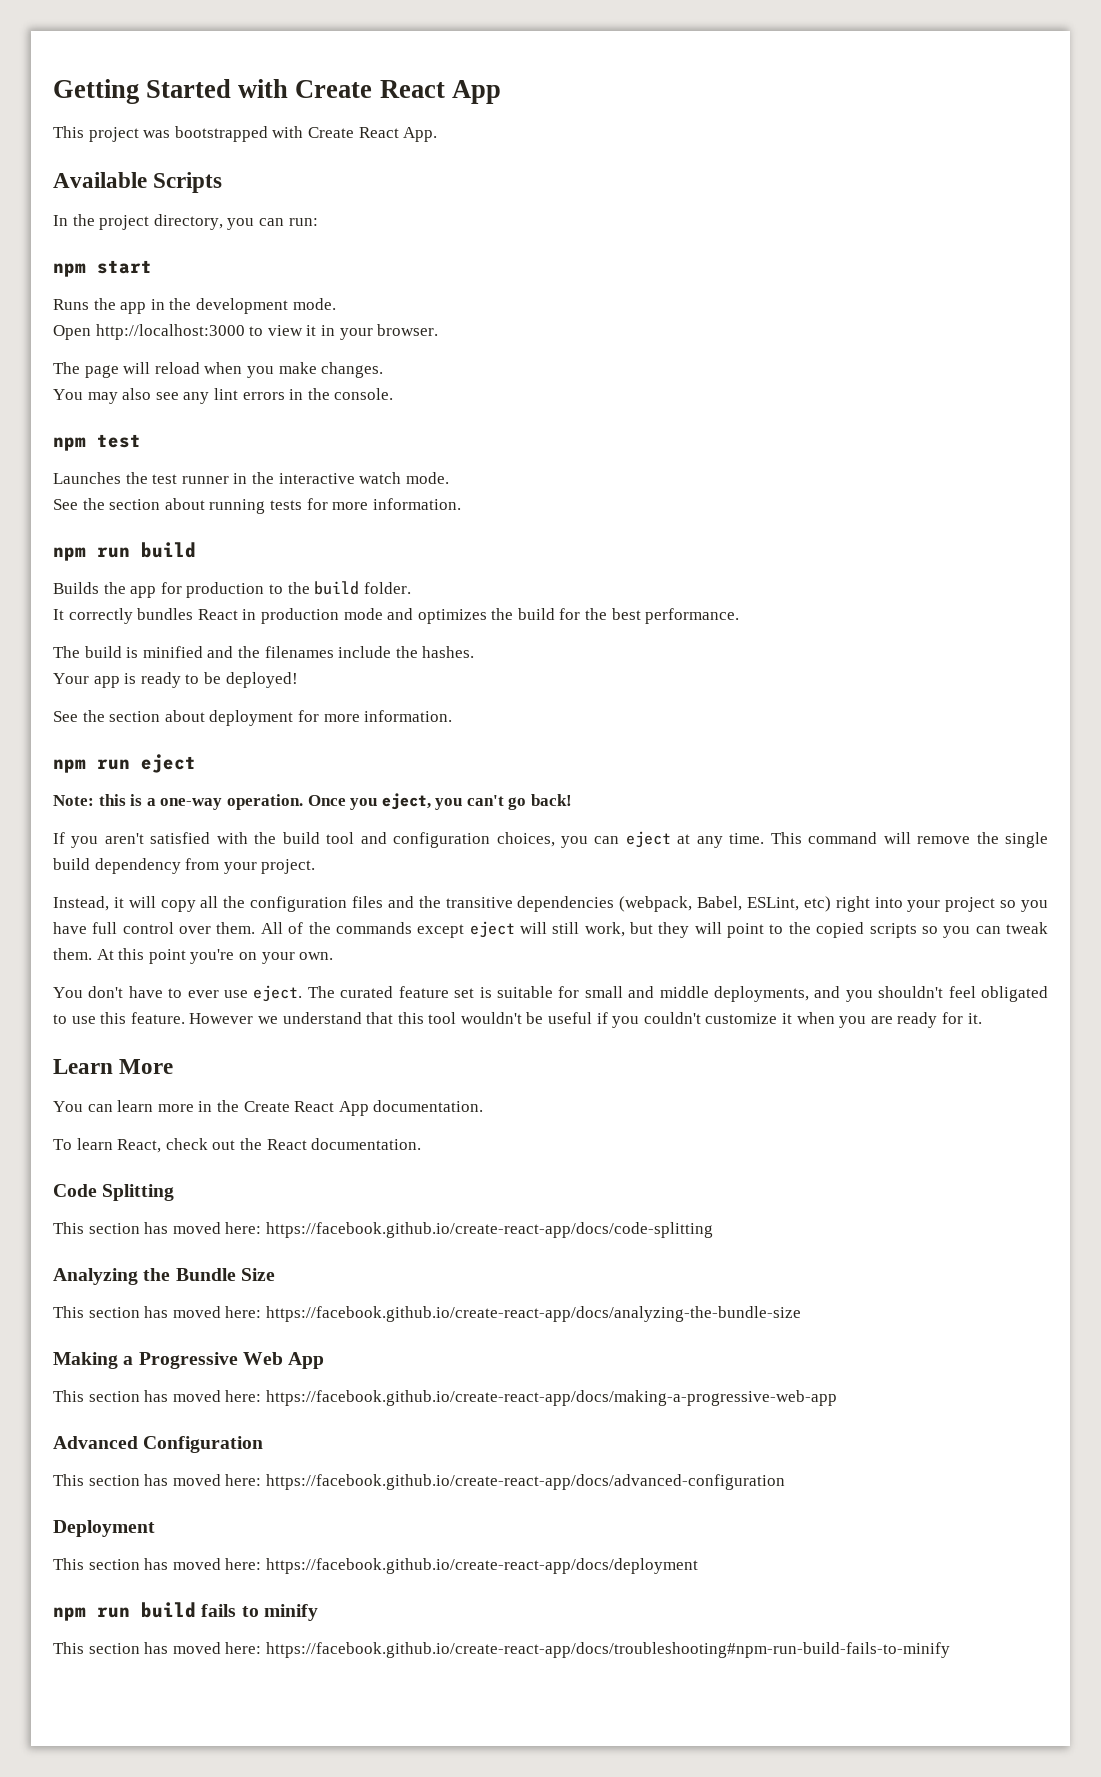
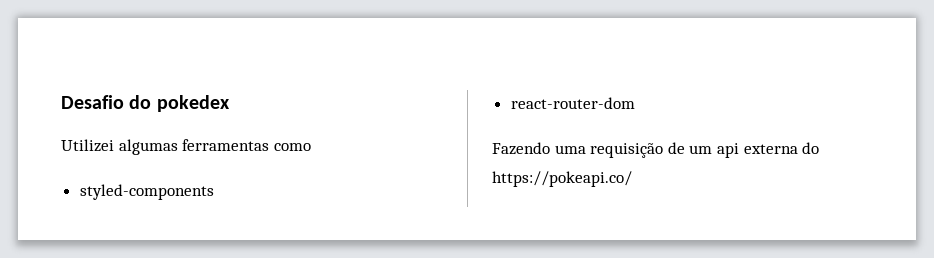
- Getting Started with Create React App
- This project was bootstrapped with Create React App.
- Available Scripts
- In the project directory, you can run:
- npm start
- Runs the app in the development mode.
- Open http://localhost:3000 to view it in your browser.
- The page will reload when you make changes.
- You may also see any lint errors in the console.
- npm test
- Launches the test runner in the interactive watch mode.
- See the section about running tests for more information.
- npm run build
- Builds the app for production to the build folder.
- It correctly bundles React in production mode and optimizes the build for the best performance.
- The build is minified and the filenames include the hashes.
- Your app is ready to be deployed!
- See the section about deployment for more information.
- npm run eject
- Note: this is a one-way operation. Once you eject, you can't go back!
- If you aren't satisfied with the build tool and configuration choices, you can eject at any time. This command will remove the single build dependency from your project.
- Instead, it will copy all the configuration files and the transitive dependencies (webpack, Babel, ESLint, etc) right into your project so you have full control over them. All of the commands except eject will still work, but they will point to the copied scripts so you can tweak them. At this point you're on your own.
- You don't have to ever use eject. The curated feature set is suitable for small and middle deployments, and you shouldn't feel obligated to use this feature. However we understand that this tool wouldn't be useful if you couldn't customize it when you are ready for it.
- Learn More
- You can learn more in the Create React App documentation.
- To learn React, check out the React documentation.
- Code Splitting
- This section has moved here: https://facebook.github.io/create-react-app/docs/code-splitting
- Analyzing the Bundle Size
- This section has moved here: https://facebook.github.io/create-react-app/docs/analyzing-the-bundle-size
- Making a Progressive Web App
- This section has moved here: https://facebook.github.io/create-react-app/docs/making-a-progressive-web-app
- Advanced Configuration
- This section has moved here: https://facebook.github.io/create-react-app/docs/advanced-configuration
- Deployment
- This section has moved here: https://facebook.github.io/create-react-app/docs/deployment
- npm run build fails to minify
- This section has moved here: https://facebook.github.io/create-react-app/docs/troubleshooting#npm-run-build-fails-to-minify
+ Desafio do pokedex
+ Utilizei algumas ferramentas como
+ styled-components
+ react-router-dom
+ Fazendo uma requisição de um api externa do https://pokeapi.co/

